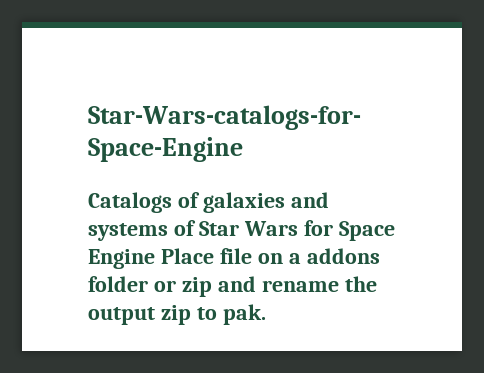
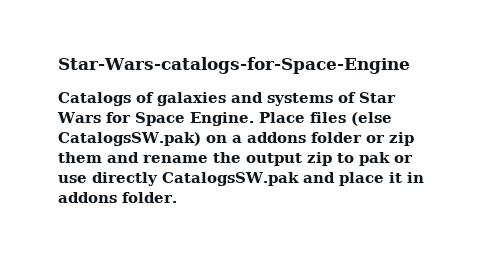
- Catalogs of galaxies and systems of Star Wars for Space Engine Place file on a addons folder or zip and rename the output zip to pak.
+ Catalogs of galaxies and systems of Star Wars for Space Engine. Place files (else CatalogsSW.pak) on a addons folder or zip them and rename the output zip to pak or use directly CatalogsSW.pak and place it in addons folder.

